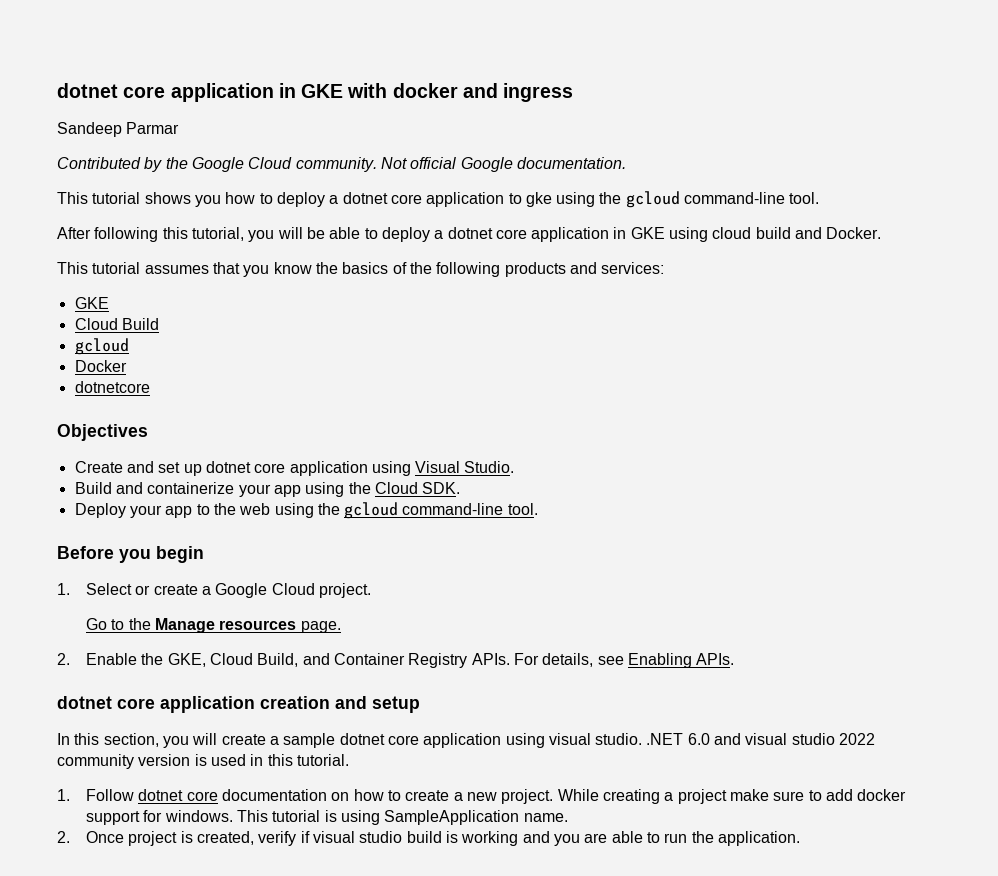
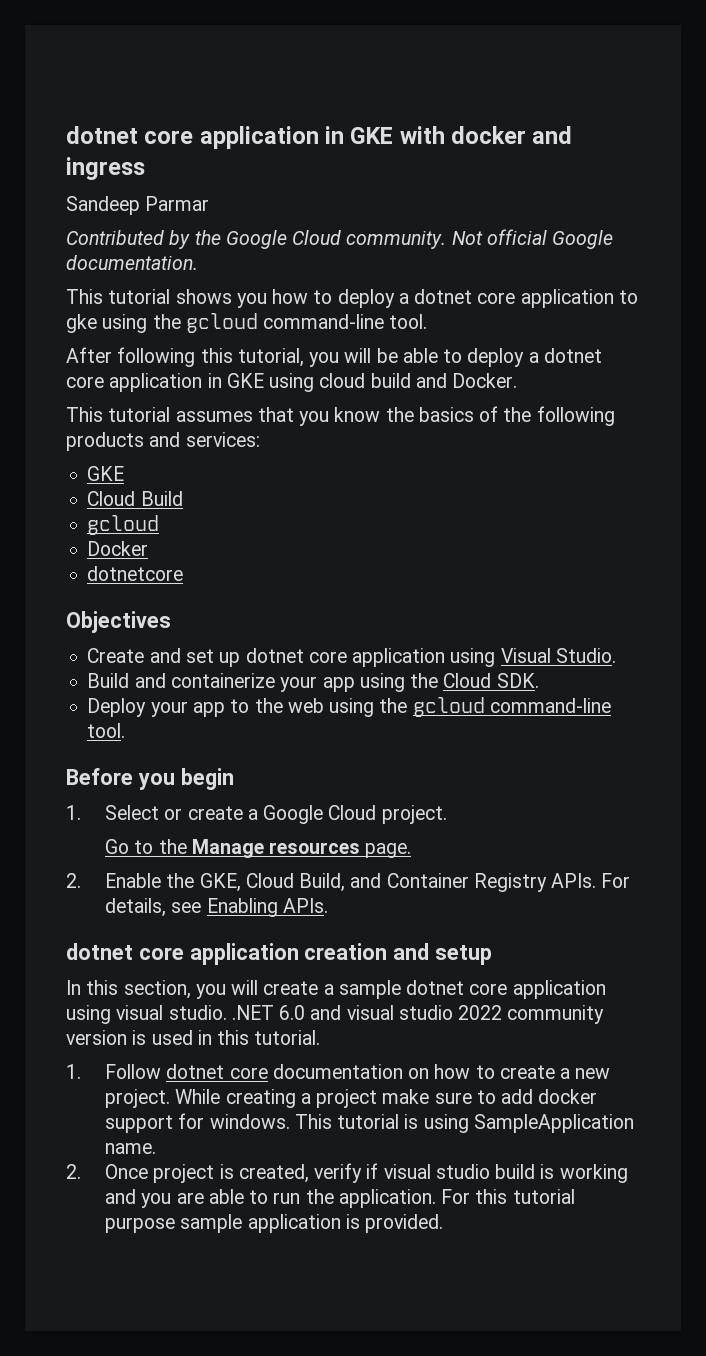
+ For this tutorial purpose sample application is provided.

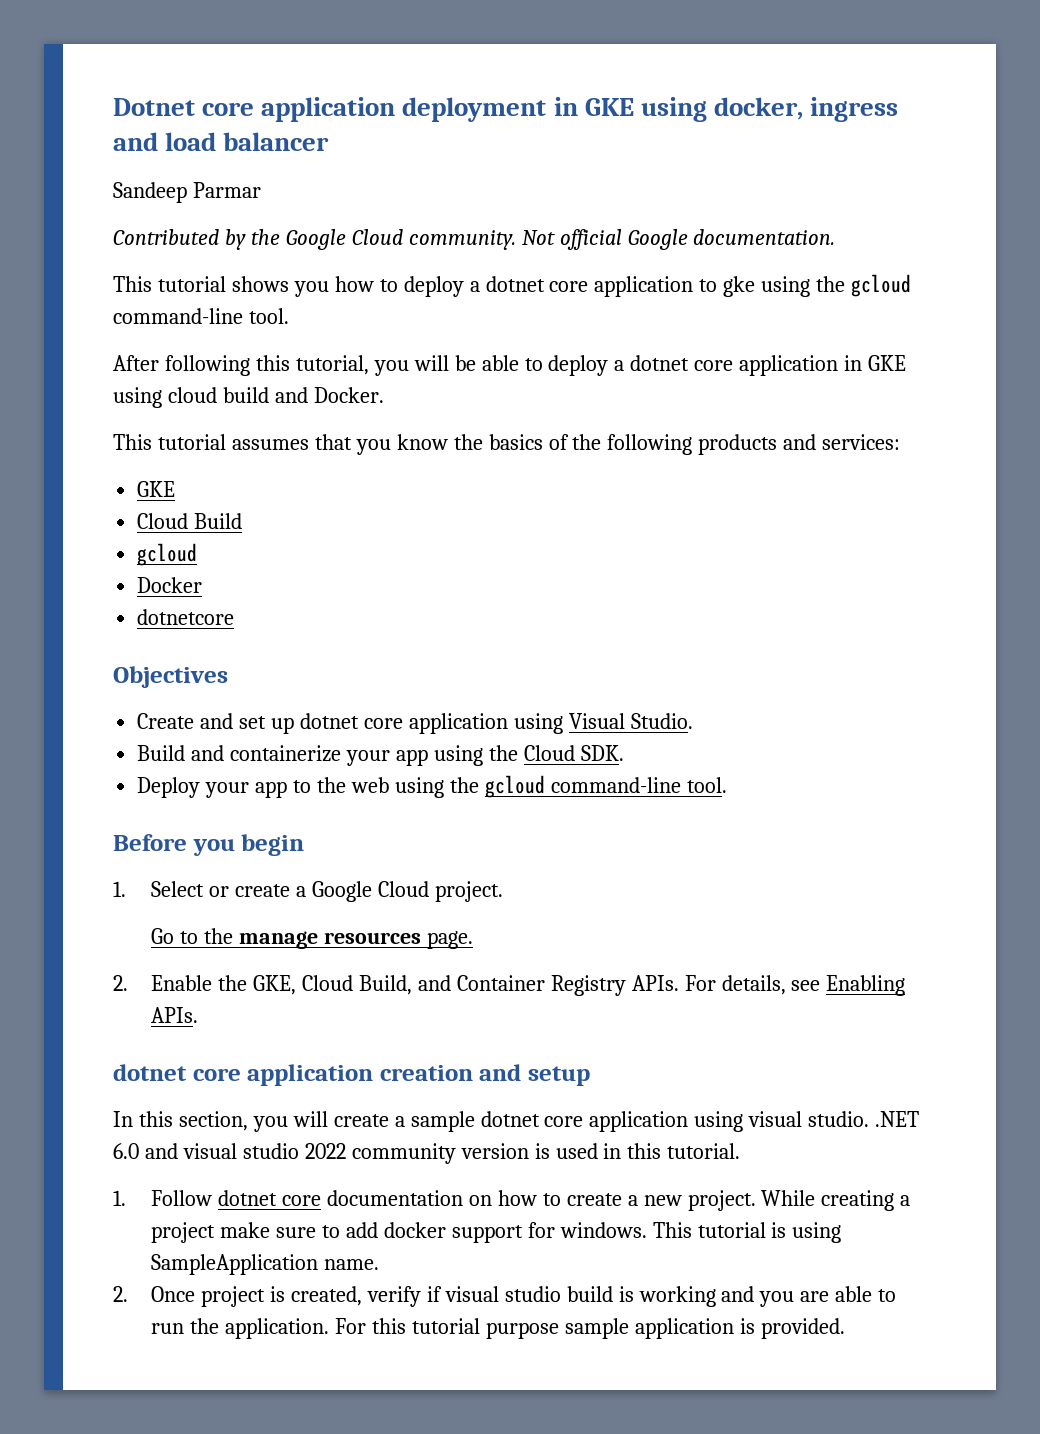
- dotnet core application in GKE with docker and ingress
+ Dotnet core application deployment in GKE using docker, ingress and load balancer
- Go to the Manage resources page.
+ Go to the manage resources page.

